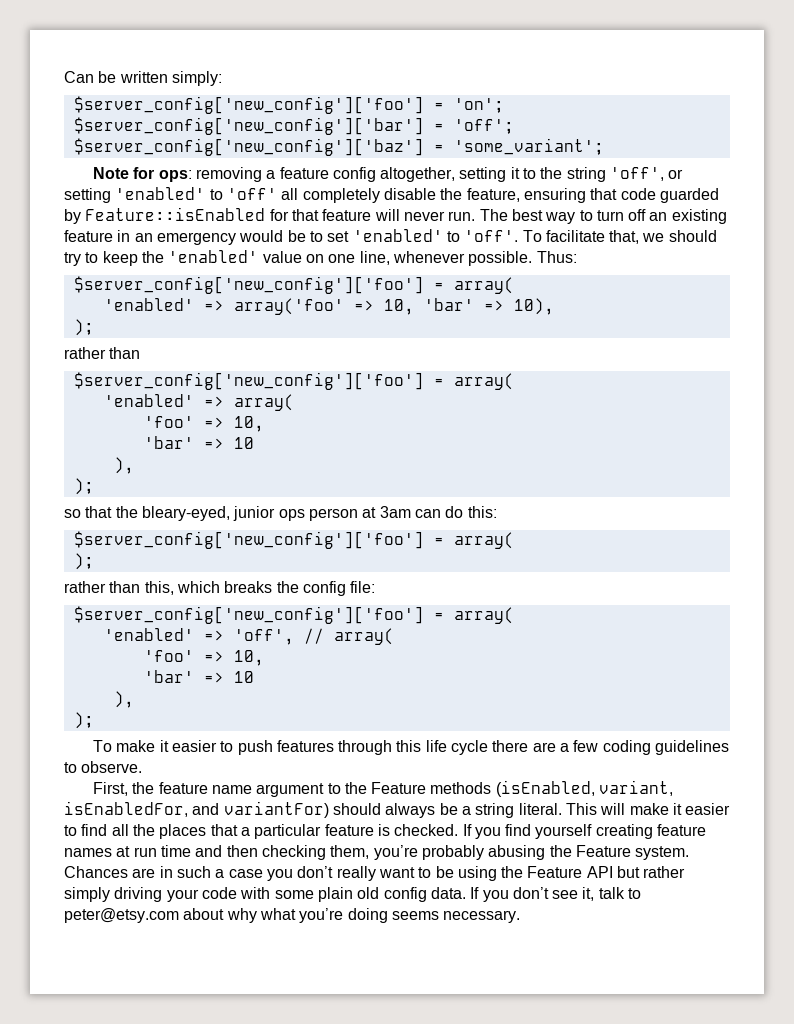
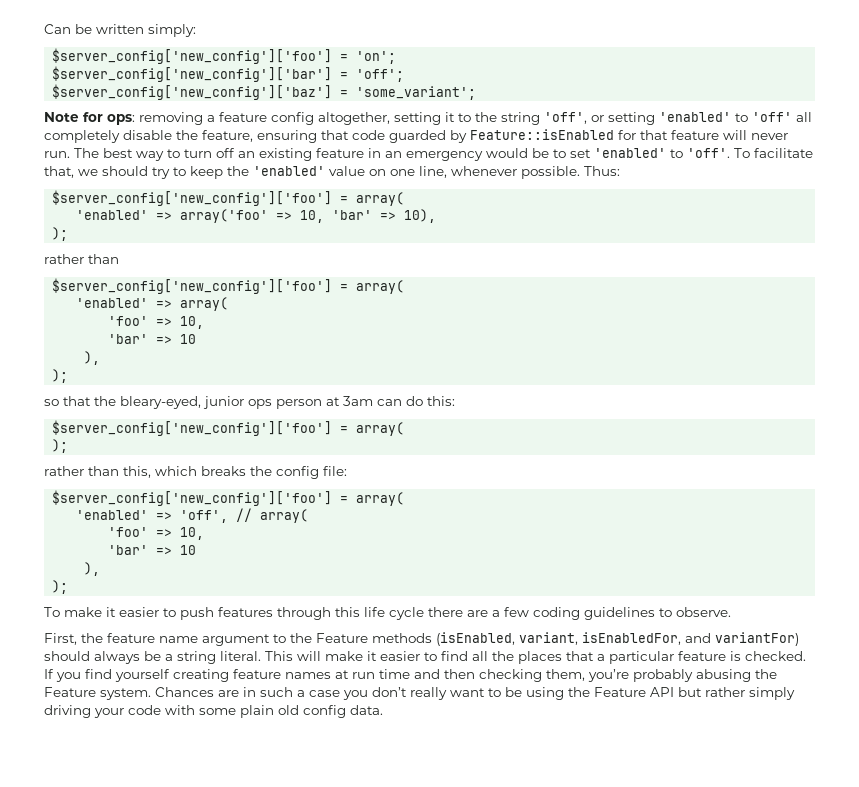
- If you don’t see it, talk to peter@etsy.com about why what you’re doing seems necessary.

